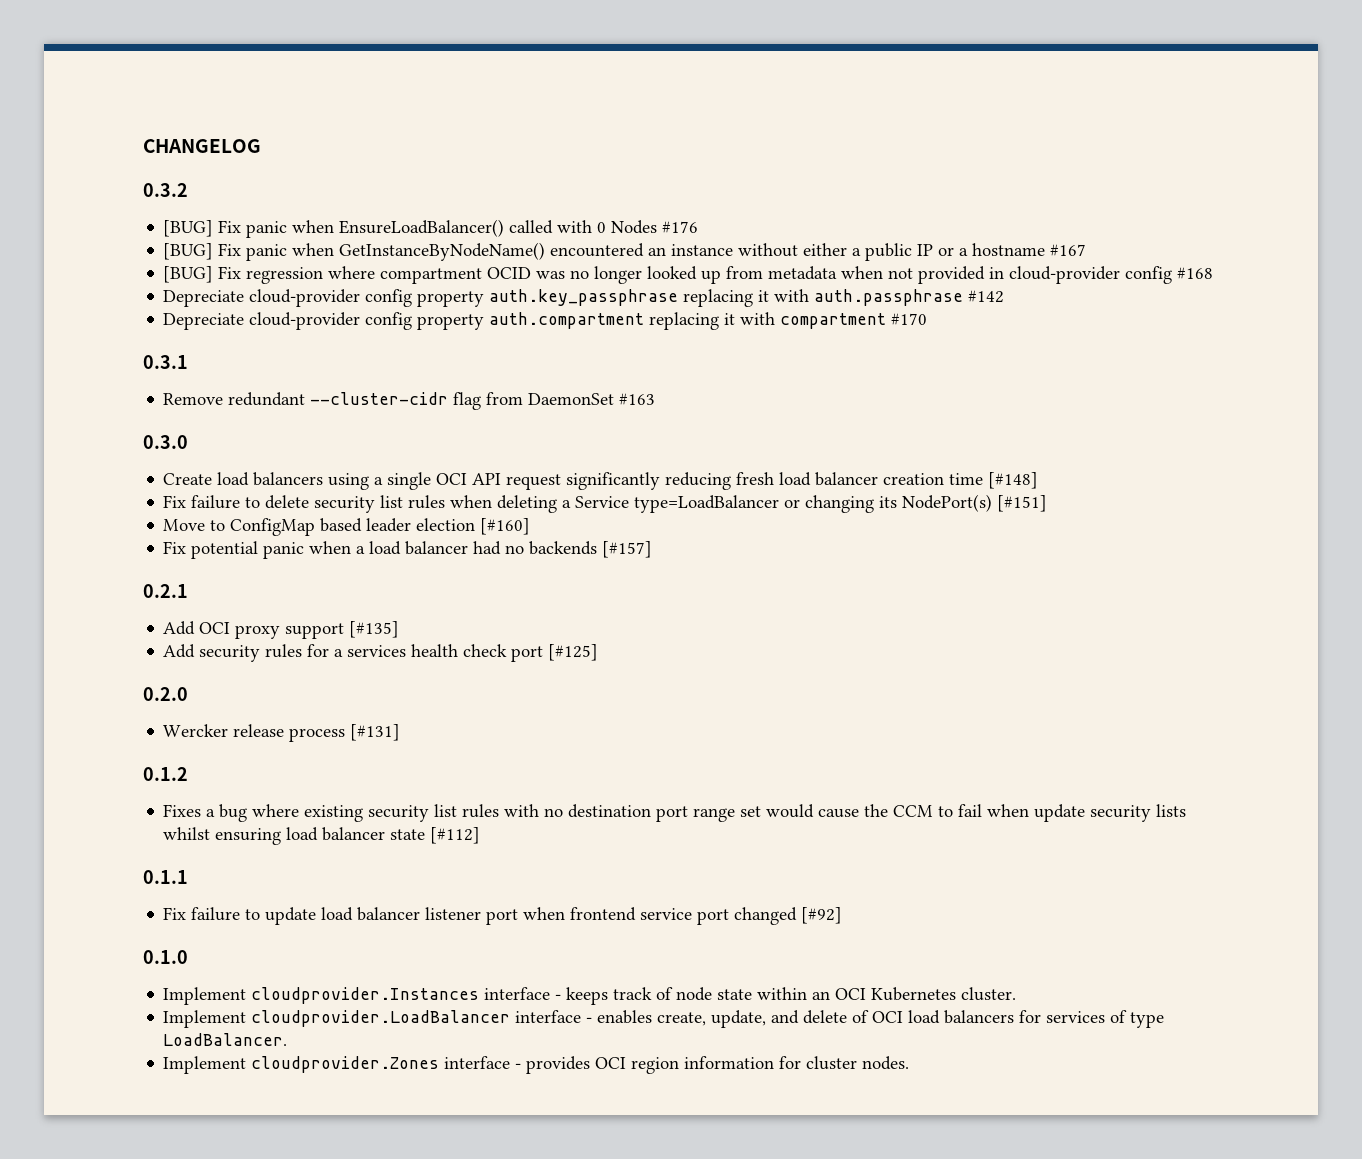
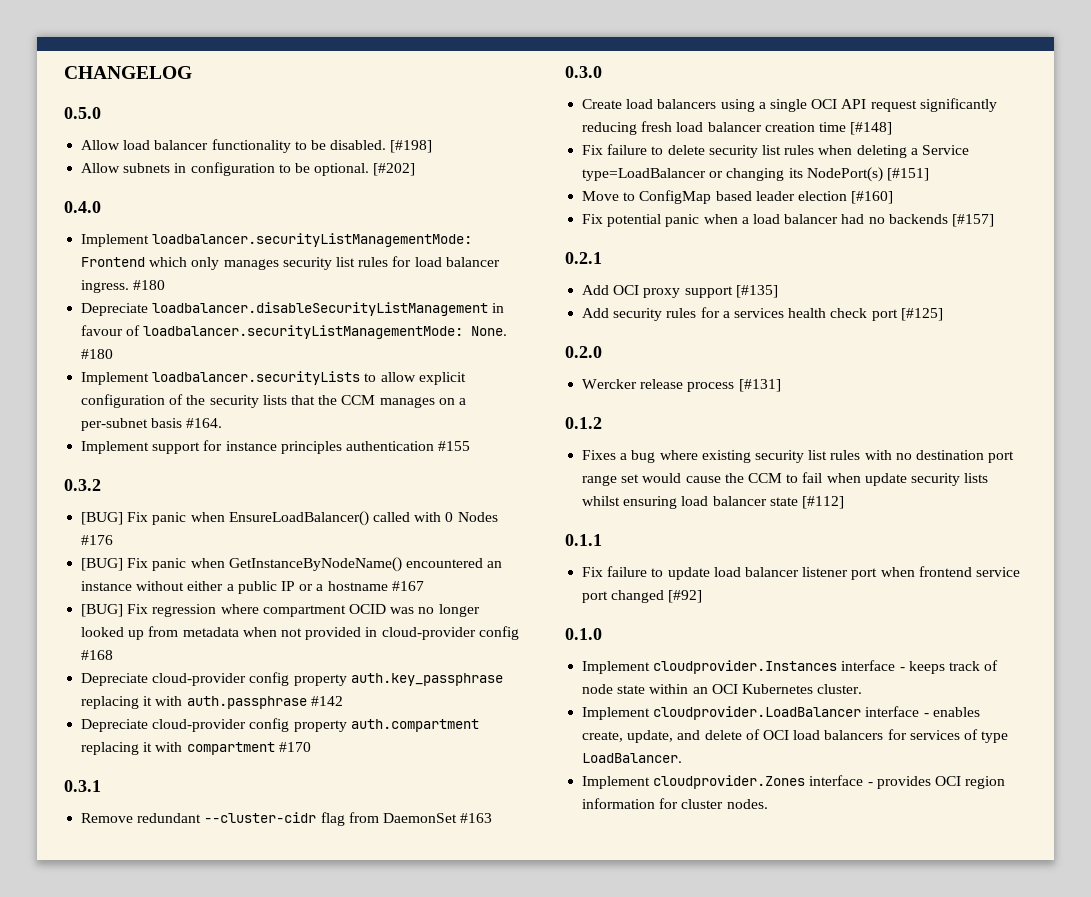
+ 0.5.0
+ Allow load balancer functionality to be disabled. [#198]
+ Allow subnets in configuration to be optional. [#202]
+ 0.4.0
+ Implement loadbalancer.securityListManagementMode: Frontend which only manages security list rules for load balancer ingress. #180
+ Depreciate loadbalancer.disableSecurityListManagement in favour of loadbalancer.securityListManagementMode: None. #180
+ Implement loadbalancer.securityLists to allow explicit configuration of the security lists that the CCM manages on a per-subnet basis #164.
+ Implement support for instance principles authentication #155

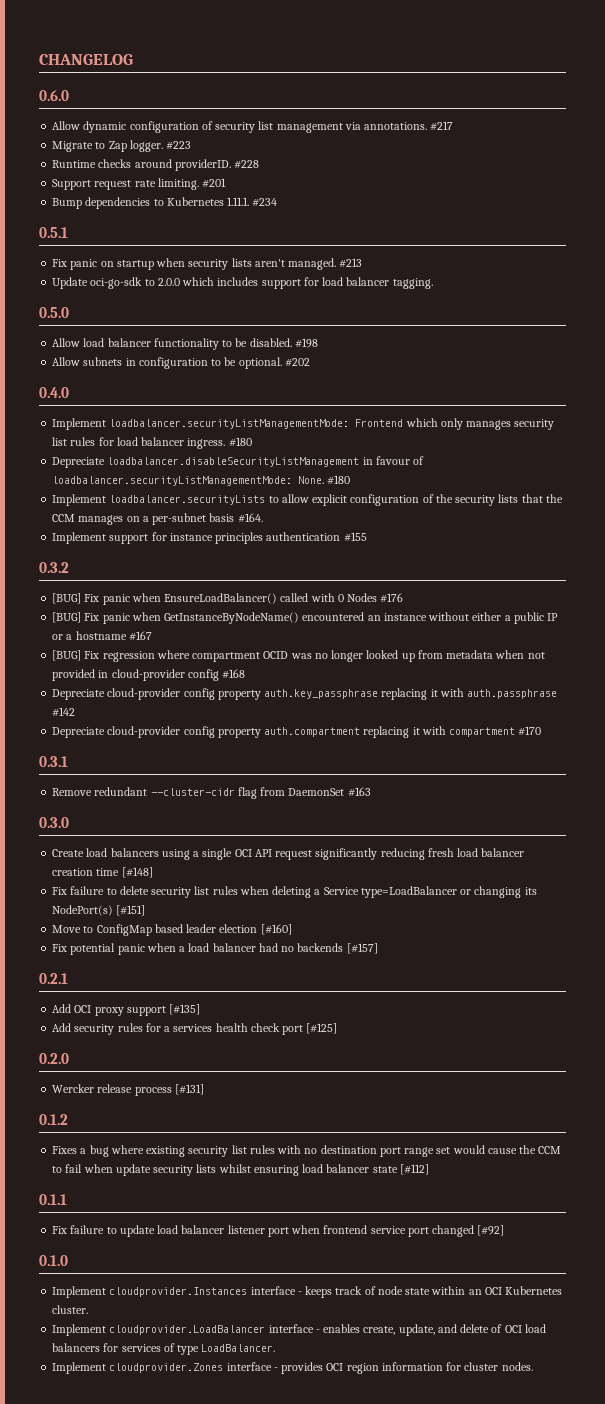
+ 0.6.0
+ Allow dynamic configuration of security list management via annotations. #217
+ Migrate to Zap logger. #223
+ Runtime checks around providerID. #228
+ Support request rate limiting. #201
+ Bump dependencies to Kubernetes 1.11.1. #234
+ 0.5.1
+ Fix panic on startup when security lists aren't managed. #213
+ Update oci-go-sdk to 2.0.0 which includes support for load balancer tagging.
- [#198]
+ #198
- [#202]
+ #202

